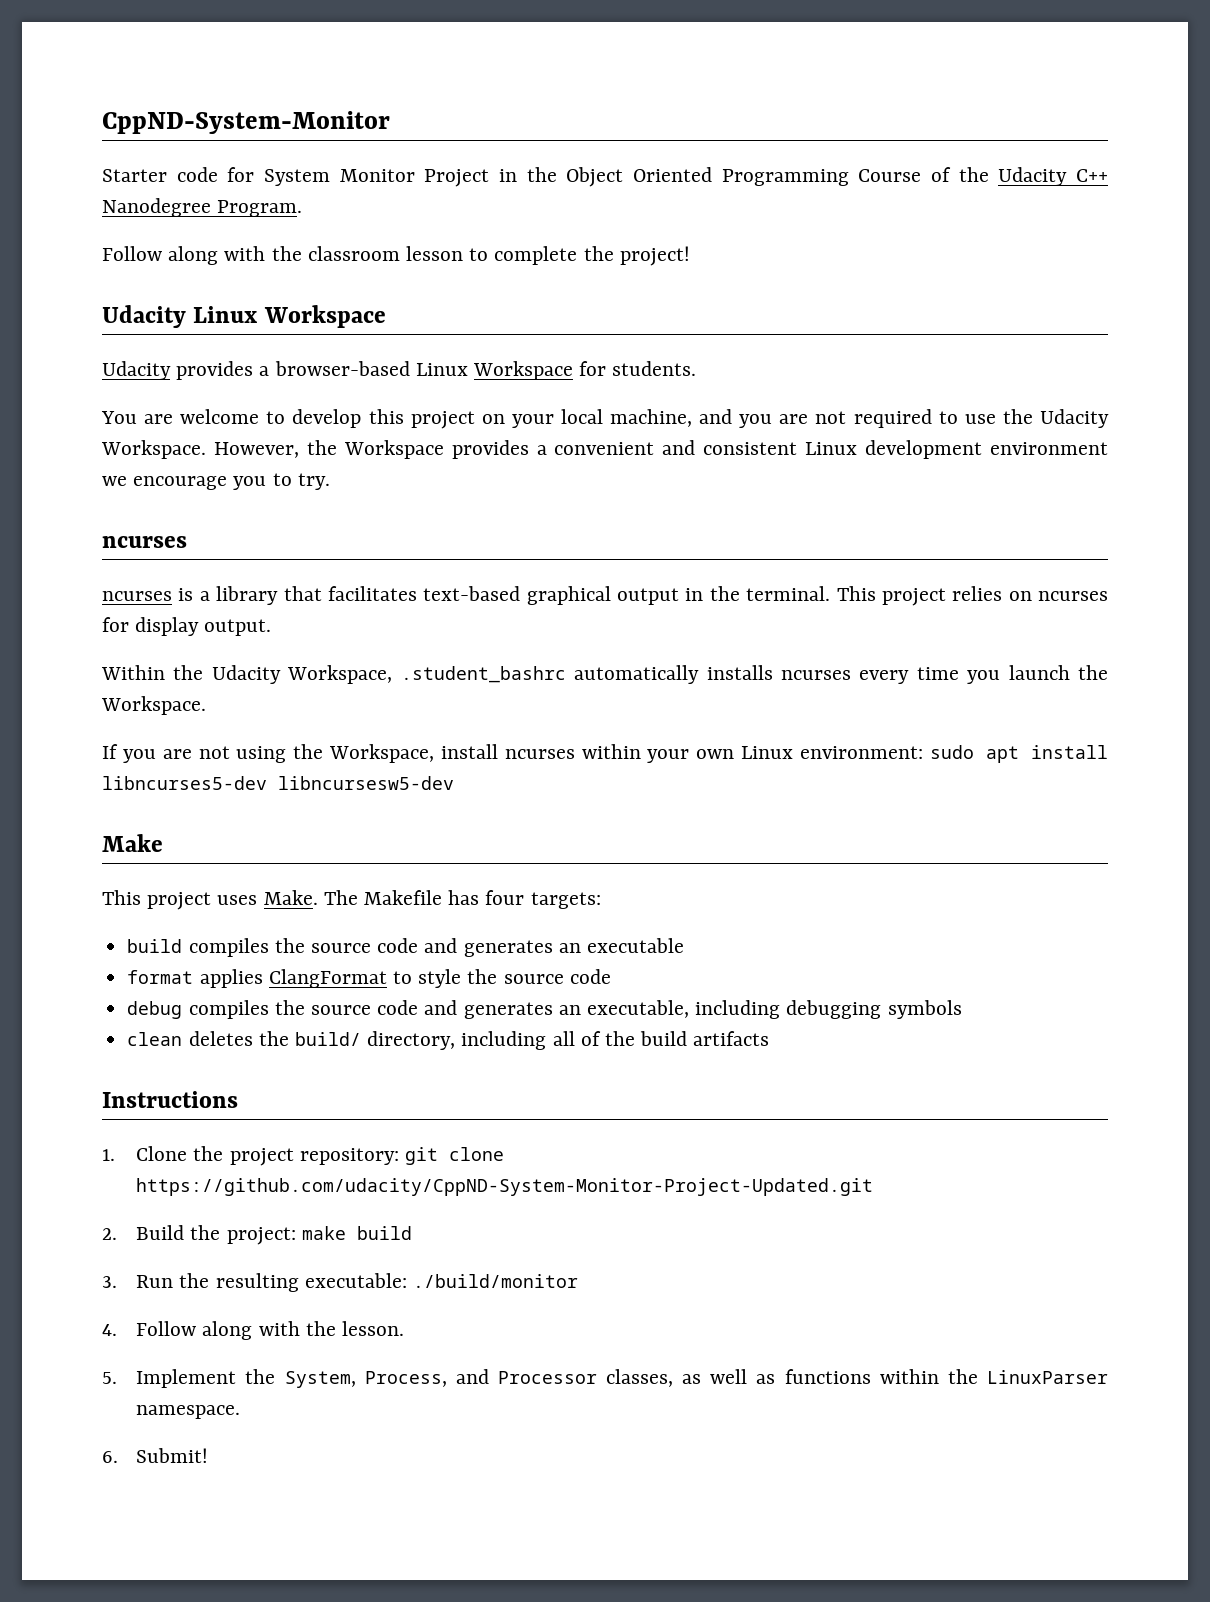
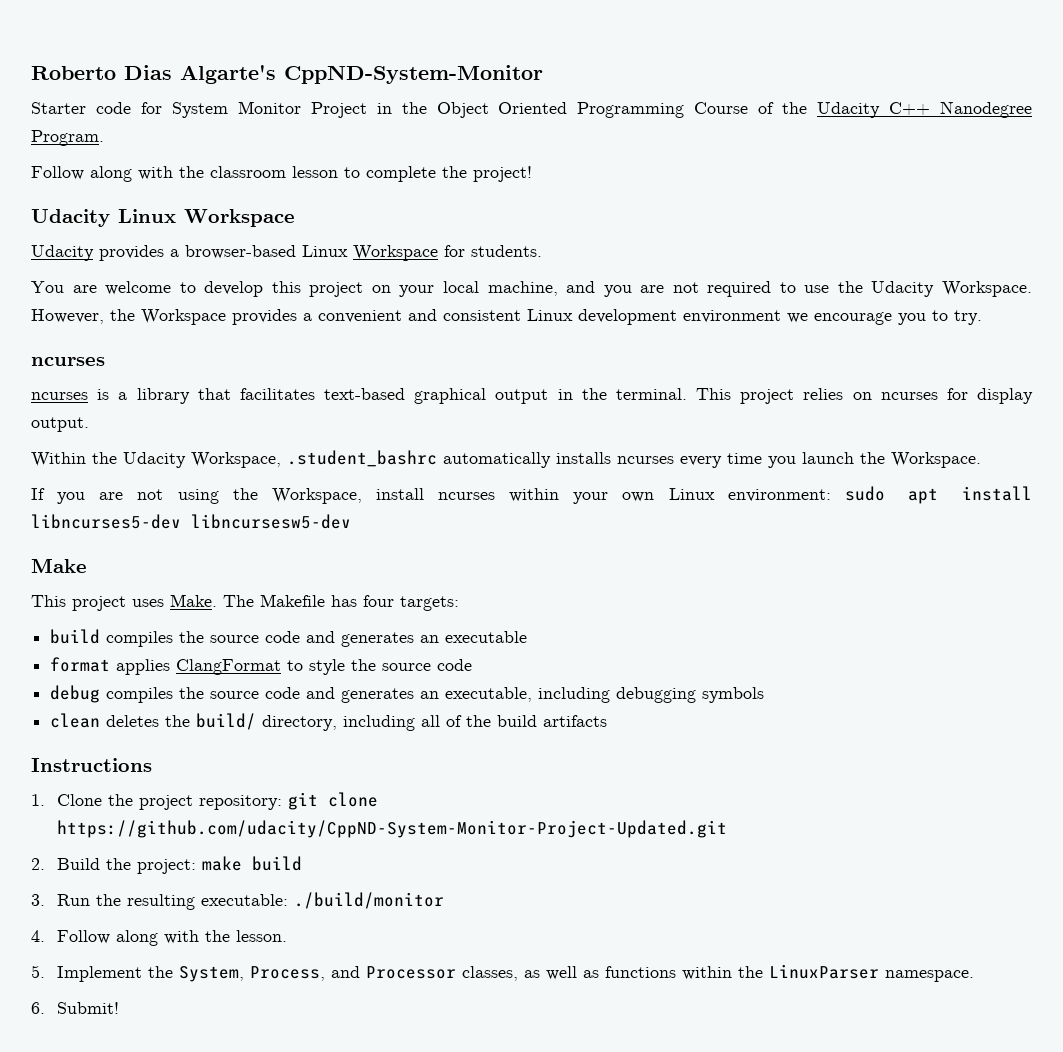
- CppND-System-Monitor
+ Roberto Dias Algarte's CppND-System-Monitor

